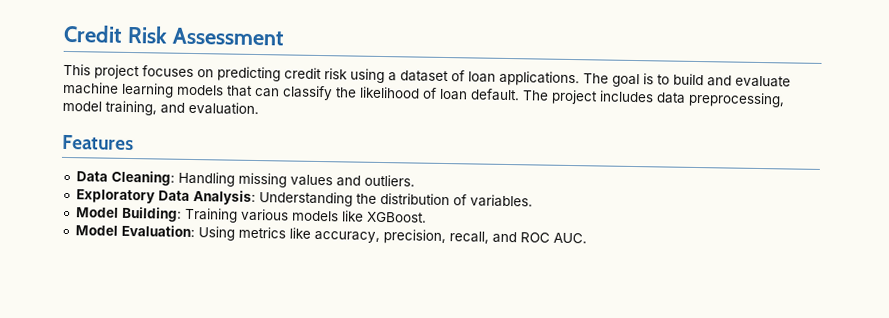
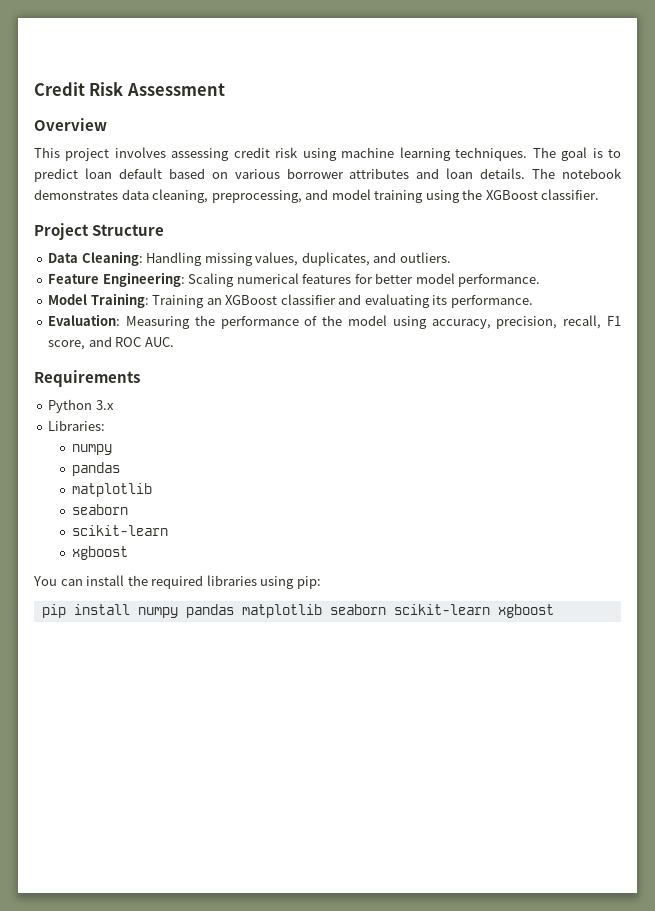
+ Overview
- This project focuses on predicting credit risk using a dataset of loan applications. The goal is to build and evaluate machine learning models that can classify the likelihood of loan default. The project includes data preprocessing, model training, and evaluation.
- Features
+ This project involves assessing credit risk using machine learning techniques. The goal is to predict loan default based on various borrower attributes and loan details. The notebook demonstrates data cleaning, preprocessing, and model training using the XGBoost classifier.
+ Project Structure
- Data Cleaning: Handling missing values and outliers.
+ Data Cleaning: Handling missing values, duplicates, and outliers.
- Exploratory Data Analysis: Understanding the distribution of variables.
- Model Building: Training various models like XGBoost.
- Model Evaluation: Using metrics like accuracy, precision, recall, and ROC AUC.
+ Feature Engineering: Scaling numerical features for better model performance.
+ Model Training: Training an XGBoost classifier and evaluating its performance.
+ Evaluation: Measuring the performance of the model using accuracy, precision, recall, F1 score, and ROC AUC.
+ Requirements
+ Python 3.x
+ Libraries:
+ numpy
+ pandas
+ matplotlib
+ seaborn
+ scikit-learn
+ xgboost
+ You can install the required libraries using pip:
+ pip install numpy pandas matplotlib seaborn scikit-learn xgboost

